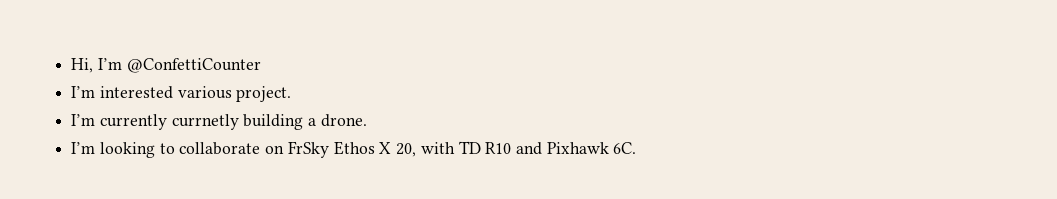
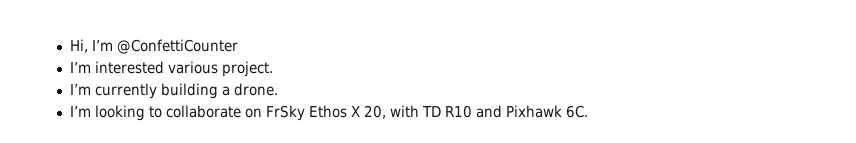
- I’m currently currnetly building a drone.
+ I’m currently building a drone.

